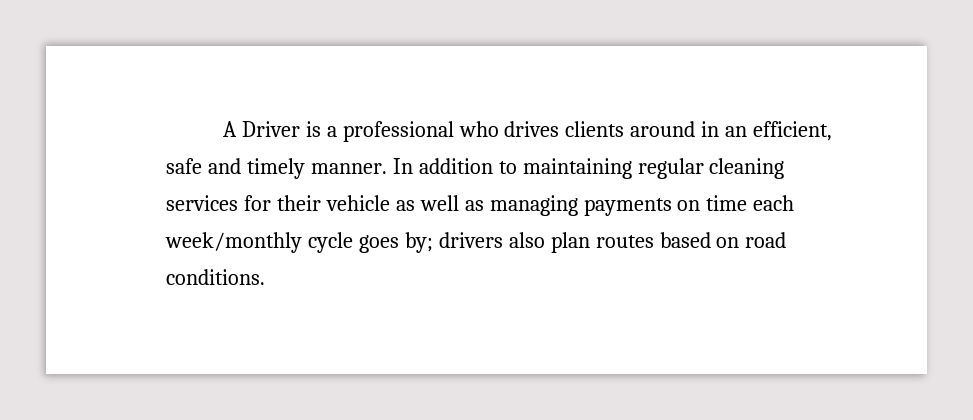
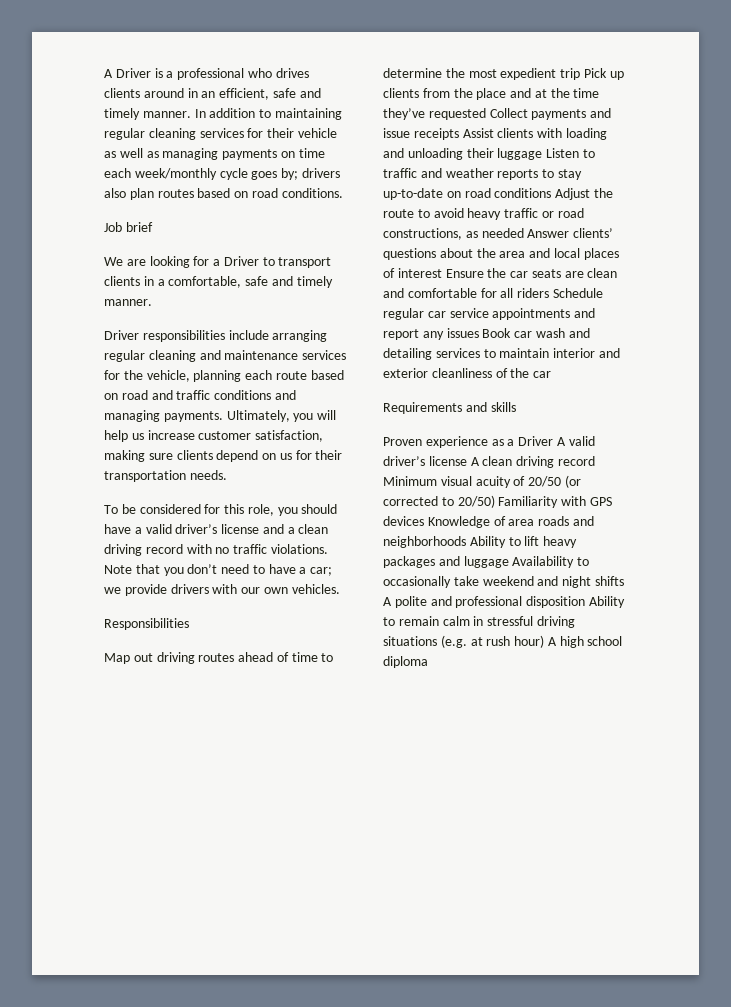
+ Job brief
+ We are looking for a Driver to transport clients in a comfortable, safe and timely manner.
+ Driver responsibilities include arranging regular cleaning and maintenance services for the vehicle, planning each route based on road and traffic conditions and managing payments. Ultimately, you will help us increase customer satisfaction, making sure clients depend on us for their transportation needs.
+ To be considered for this role, you should have a valid driver’s license and a clean driving record with no traffic violations. Note that you don’t need to have a car; we provide drivers with our own vehicles.
+ Responsibilities
+ Map out driving routes ahead of time to determine the most expedient trip Pick up clients from the place and at the time they’ve requested Collect payments and issue receipts Assist clients with loading and unloading their luggage Listen to traffic and weather reports to stay up-to-date on road conditions Adjust the route to avoid heavy traffic or road constructions, as needed Answer clients’ questions about the area and local places of interest Ensure the car seats are clean and comfortable for all riders Schedule regular car service appointments and report any issues Book car wash and detailing services to maintain interior and exterior cleanliness of the car
+ Requirements and skills
+ Proven experience as a Driver A valid driver’s license A clean driving record Minimum visual acuity of 20/50 (or corrected to 20/50) Familiarity with GPS devices Knowledge of area roads and neighborhoods Ability to lift heavy packages and luggage Availability to occasionally take weekend and night shifts A polite and professional disposition Ability to remain calm in stressful driving situations (e.g. at rush hour) A high school diploma

